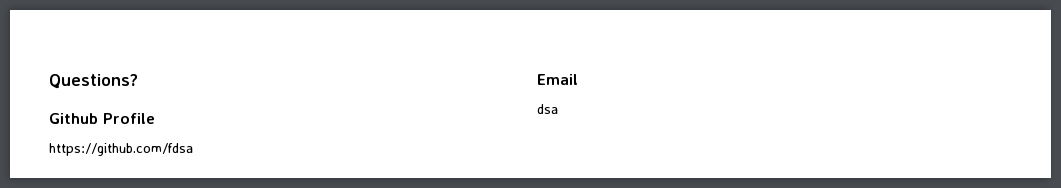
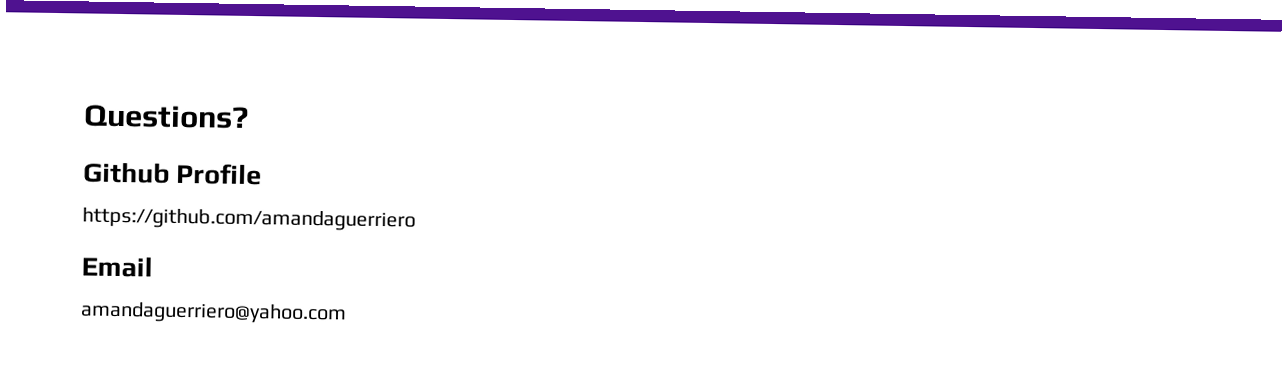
- https://github.com/fdsa
+ https://github.com/amandaguerriero
- dsa
+ amandaguerriero@yahoo.com

